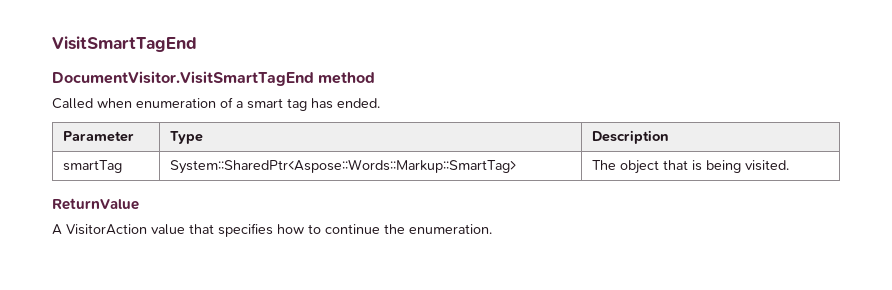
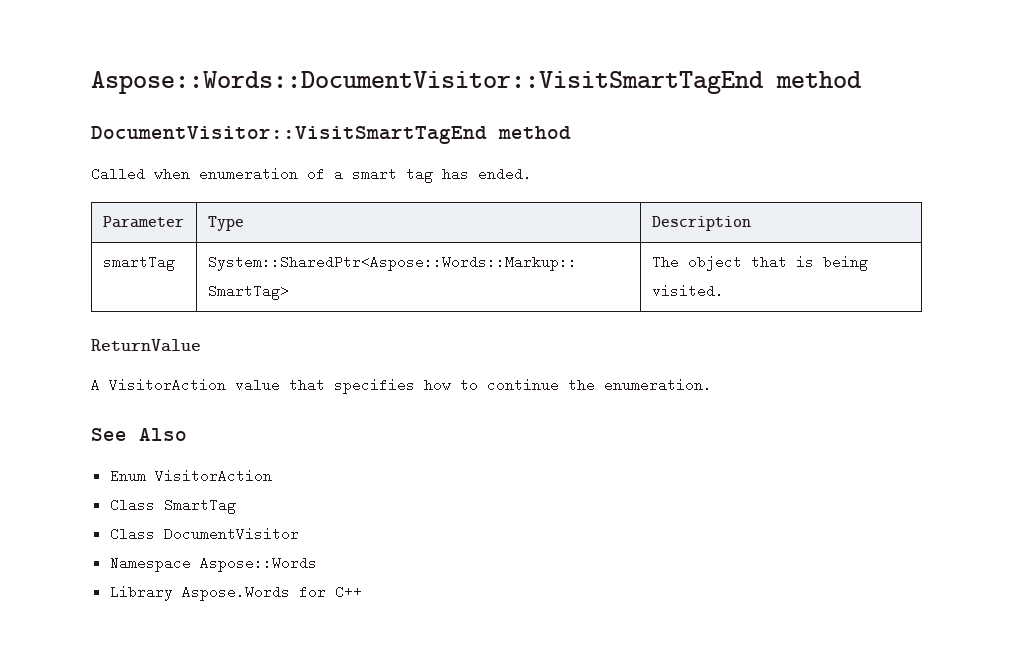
- VisitSmartTagEnd
- DocumentVisitor.VisitSmartTagEnd method
+ Aspose::Words::DocumentVisitor::VisitSmartTagEnd method
+ DocumentVisitor::VisitSmartTagEnd method
+ See Also
+ Enum VisitorAction
+ Class SmartTag
+ Class DocumentVisitor
+ Namespace Aspose::Words
+ Library Aspose.Words for C++

